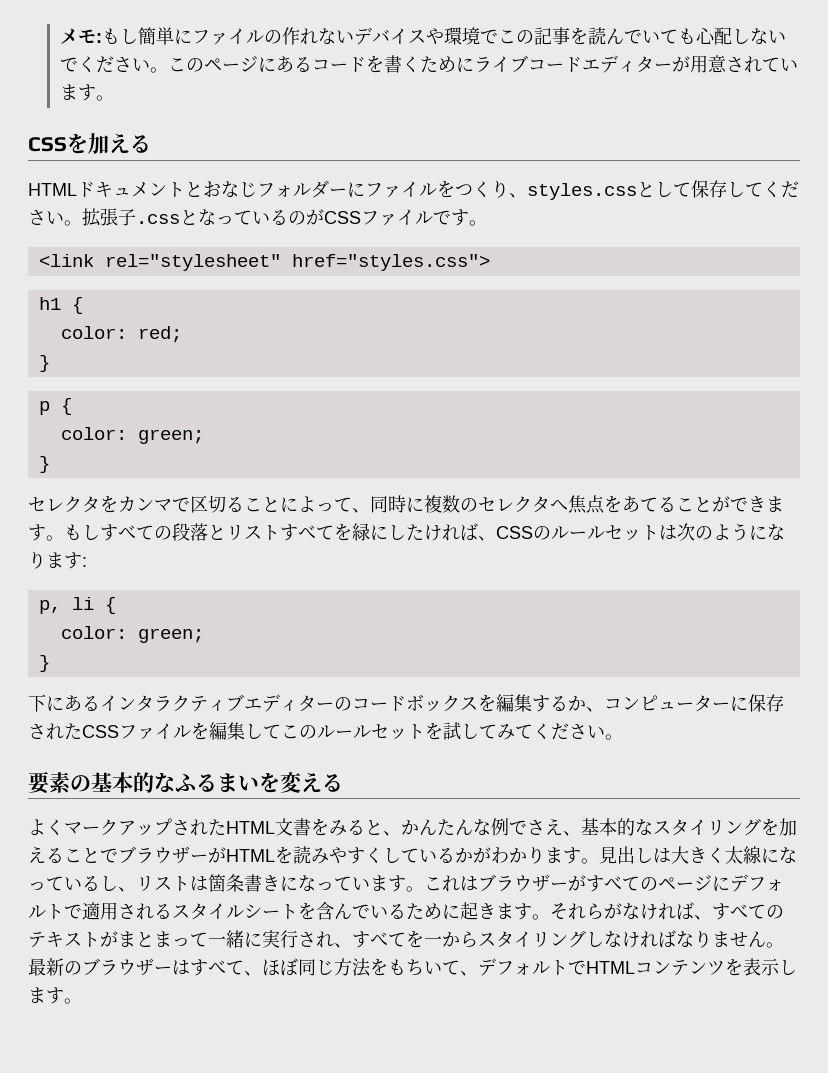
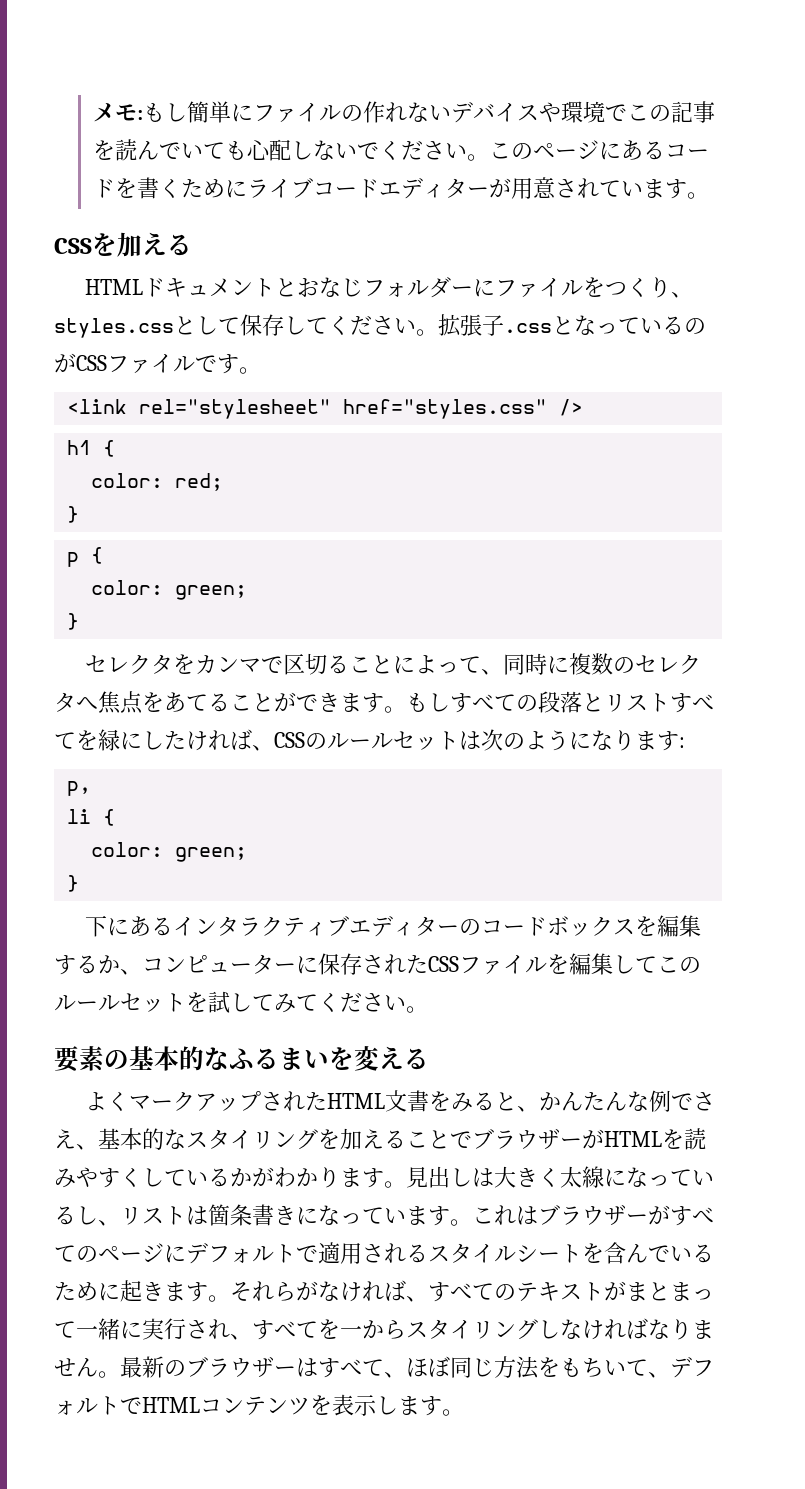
- <link rel="stylesheet" href="styles.css">
+ <link rel="stylesheet" href="styles.css" />
- p, li {
+ p,
+ li {

